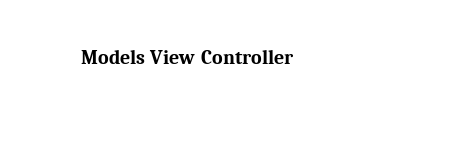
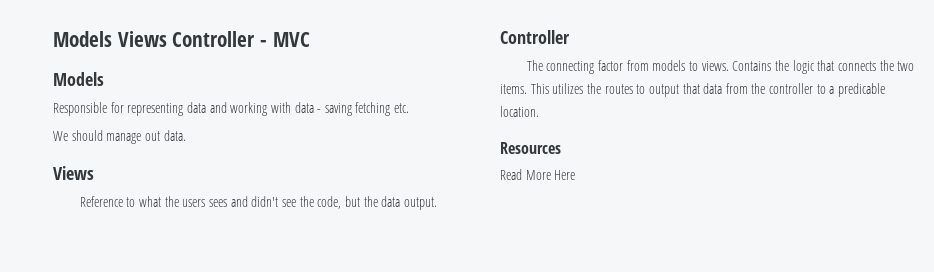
- Models View Controller
+ Models Views Controller - MVC
+ Models
+ Responsible for representing data and working with data - saving fetching etc.
+ We should manage out data.
+ Views
+ Reference to what the users sees and didn't see the code, but the data output.
+ Controller
+ The connecting factor from models to views. Contains the logic that connects the two items. This utilizes the routes to output that data from the controller to a predicable location.
+ Resources
+ Read More Here

